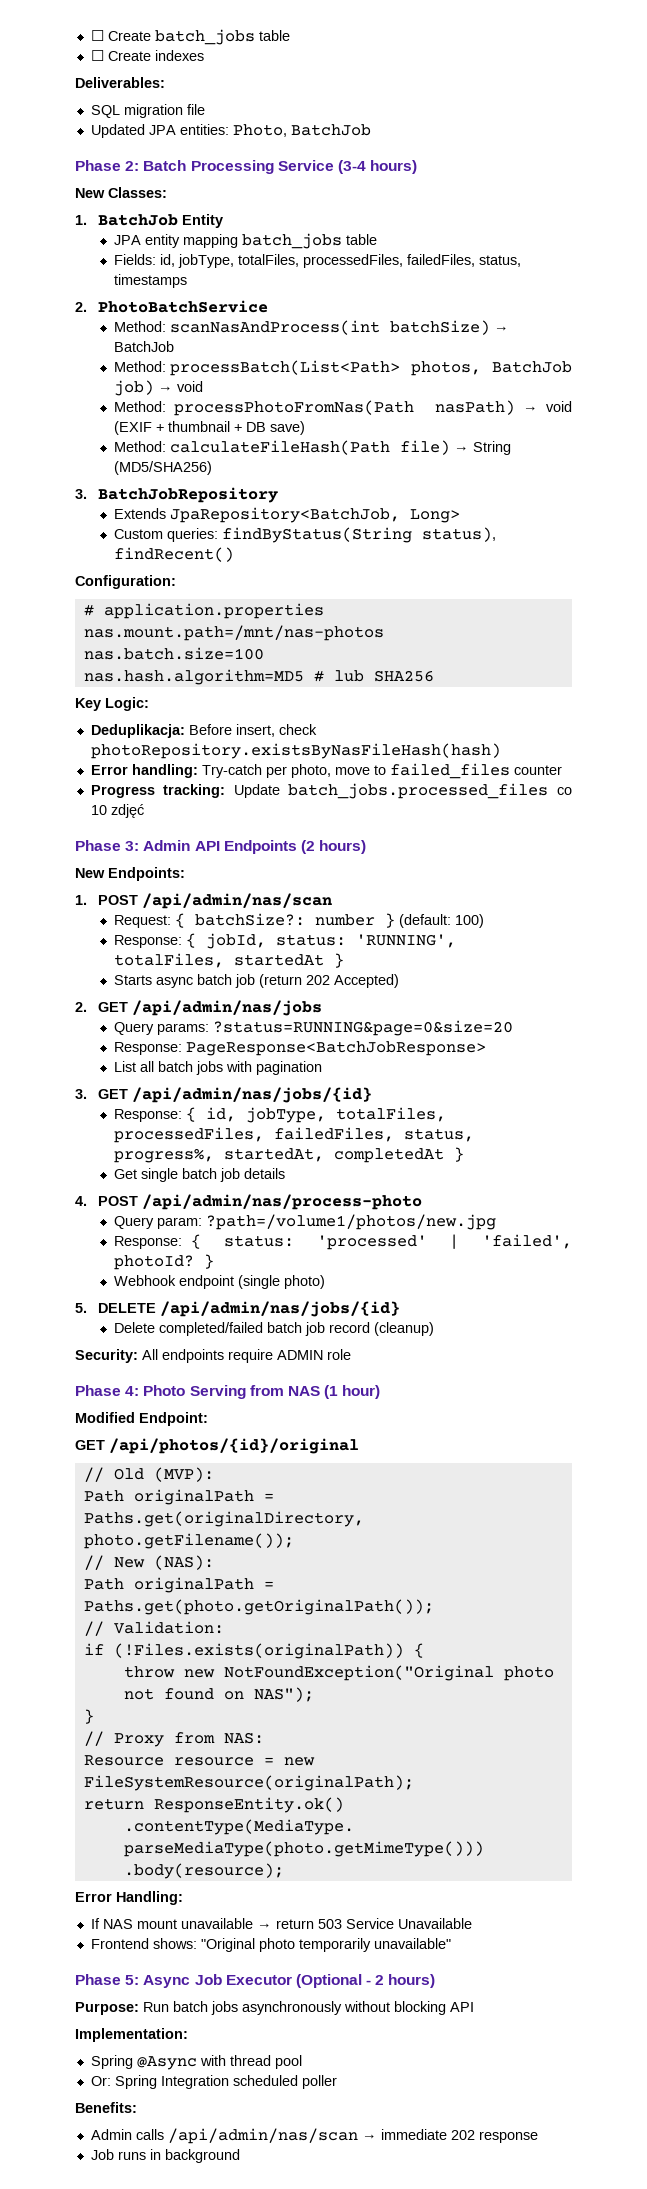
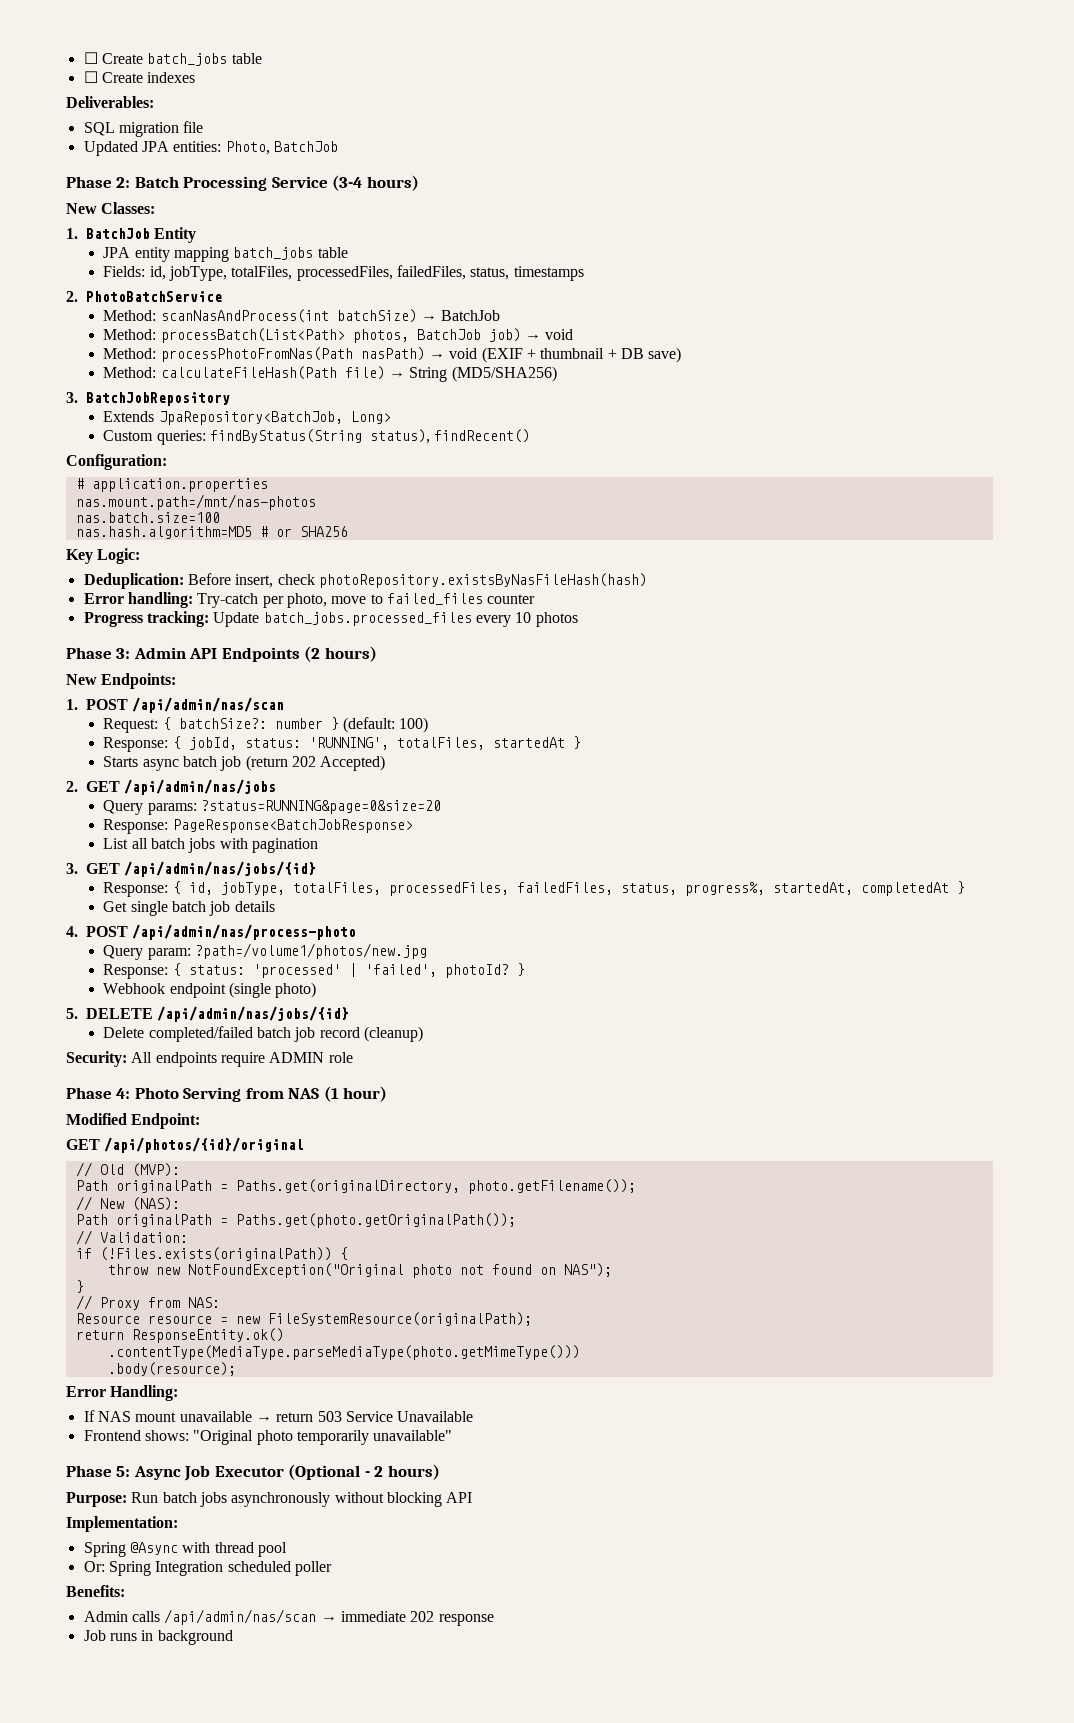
- nas.hash.algorithm=MD5 # lub SHA256
+ nas.hash.algorithm=MD5 # or SHA256
- Deduplikacja: Before insert, check photoRepository.existsByNasFileHash(hash)
+ Deduplication: Before insert, check photoRepository.existsByNasFileHash(hash)
- Progress tracking: Update batch_jobs.processed_files co 10 zdjęć
+ Progress tracking: Update batch_jobs.processed_files every 10 photos

